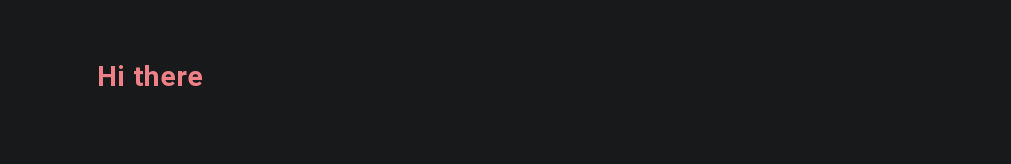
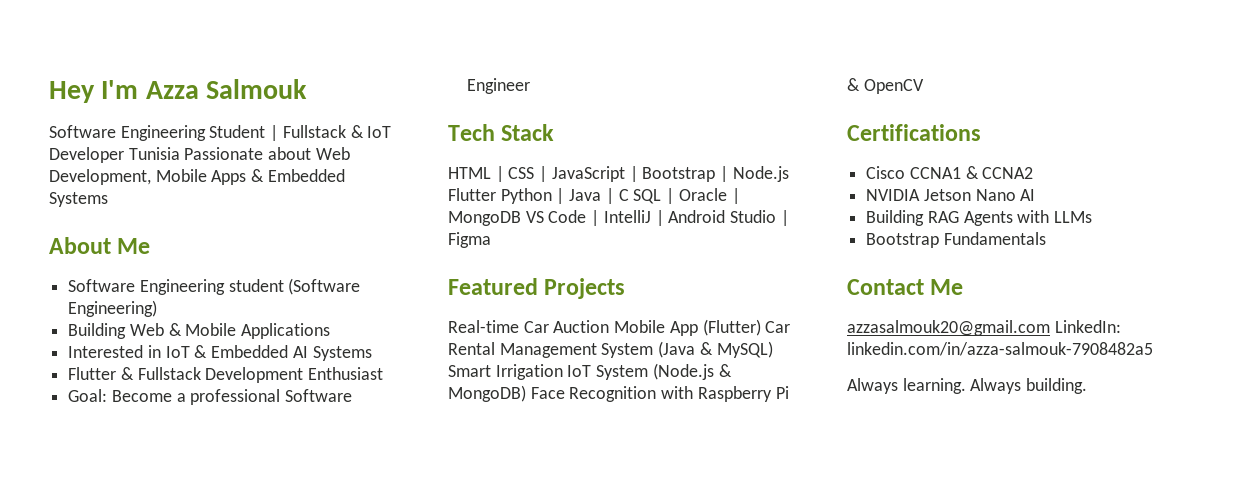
- Hi there
+ Hey I'm Azza Salmouk
+ Software Engineering Student | Fullstack & IoT Developer Tunisia Passionate about Web Development, Mobile Apps & Embedded Systems
+ About Me
+ Software Engineering student (Software Engineering)
+ Building Web & Mobile Applications
+ Interested in IoT & Embedded AI Systems
+ Flutter & Fullstack Development Enthusiast
+ Goal: Become a professional Software Engineer
+ Tech Stack
+ HTML | CSS | JavaScript | Bootstrap | Node.js Flutter Python | Java | C SQL | Oracle | MongoDB VS Code | IntelliJ | Android Studio | Figma
+ Featured Projects
+ Real-time Car Auction Mobile App (Flutter) Car Rental Management System (Java & MySQL) Smart Irrigation IoT System (Node.js & MongoDB) Face Recognition with Raspberry Pi & OpenCV
+ Certifications
+ Cisco CCNA1 & CCNA2
+ NVIDIA Jetson Nano AI
+ Building RAG Agents with LLMs
+ Bootstrap Fundamentals
+ Contact Me
+ azzasalmouk20@gmail.com LinkedIn: linkedin.com/in/azza-salmouk-7908482a5
+ Always learning. Always building.

